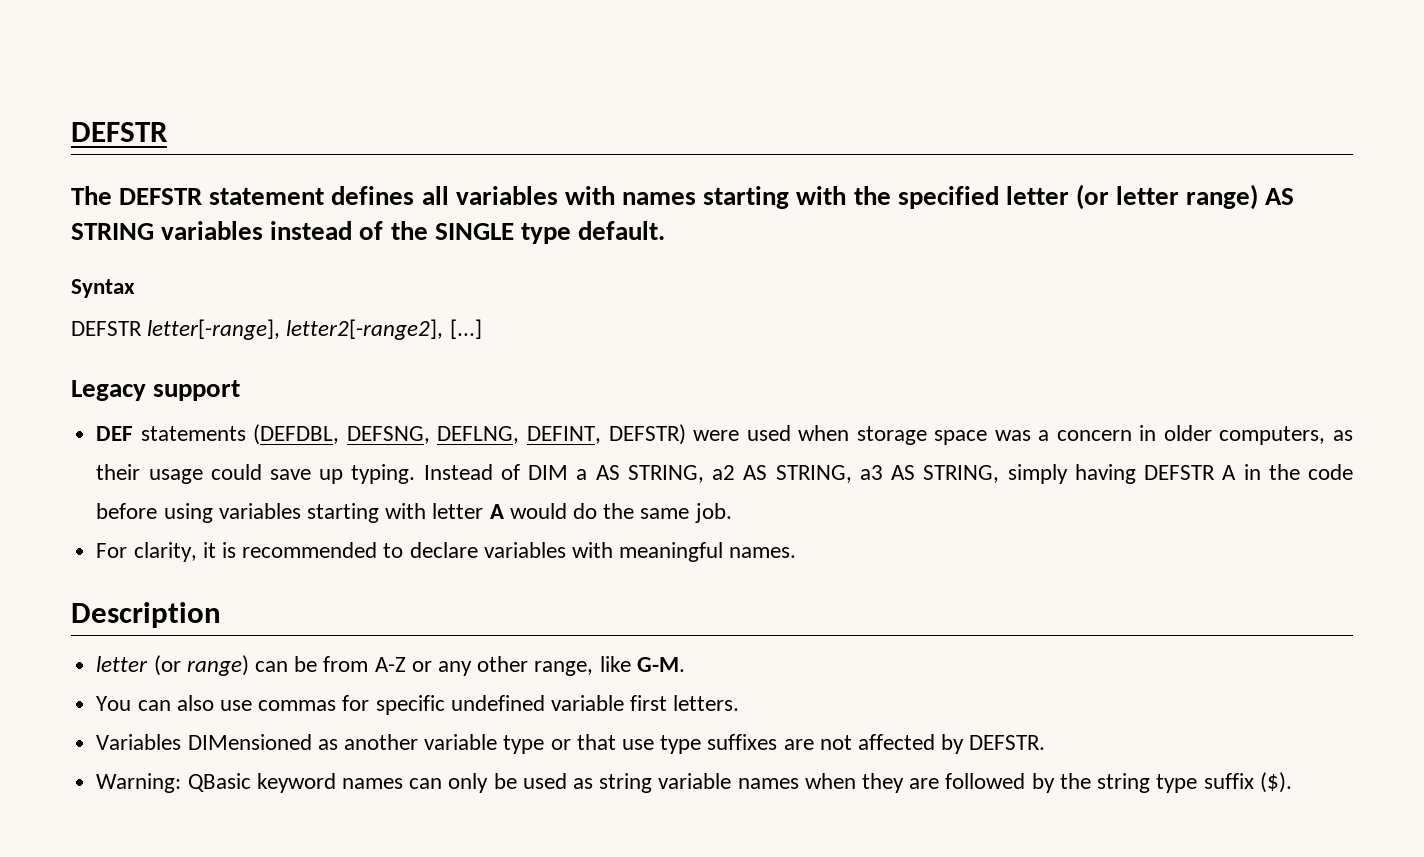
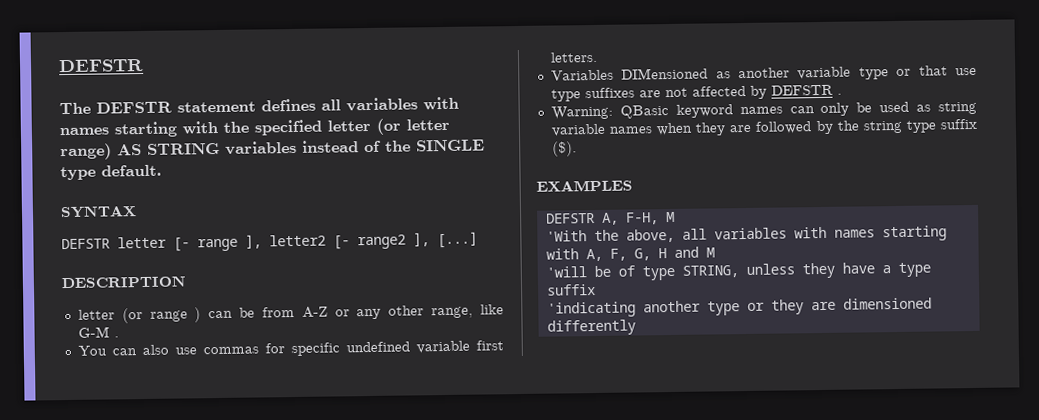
- Syntax
- DEFSTR letter[-range], letter2[-range2], [...]
- Legacy support
- DEF statements (DEFDBL, DEFSNG, DEFLNG, DEFINT, DEFSTR) were used when storage space was a concern in older computers, as their usage could save up typing. Instead of DIM a AS STRING, a2 AS STRING, a3 AS STRING, simply having DEFSTR A in the code before using variables starting with letter A would do the same job.
- For clarity, it is recommended to declare variables with meaningful names.
- Description
- letter (or range) can be from A-Z or any other range, like G-M.
+ SYNTAX
+ DEFSTR letter [- range ], letter2 [- range2 ], [...]
+ DESCRIPTION
+ letter (or range ) can be from A-Z or any other range, like G-M .
- Variables DIMensioned as another variable type or that use type suffixes are not affected by DEFSTR.
+ Variables DIMensioned as another variable type or that use type suffixes are not affected by DEFSTR .
+ EXAMPLES
+ DEFSTR A, F-H, M
+ 'With the above, all variables with names starting with A, F, G, H and M
+ 'will be of type STRING, unless they have a type suffix
+ 'indicating another type or they are dimensioned differently

